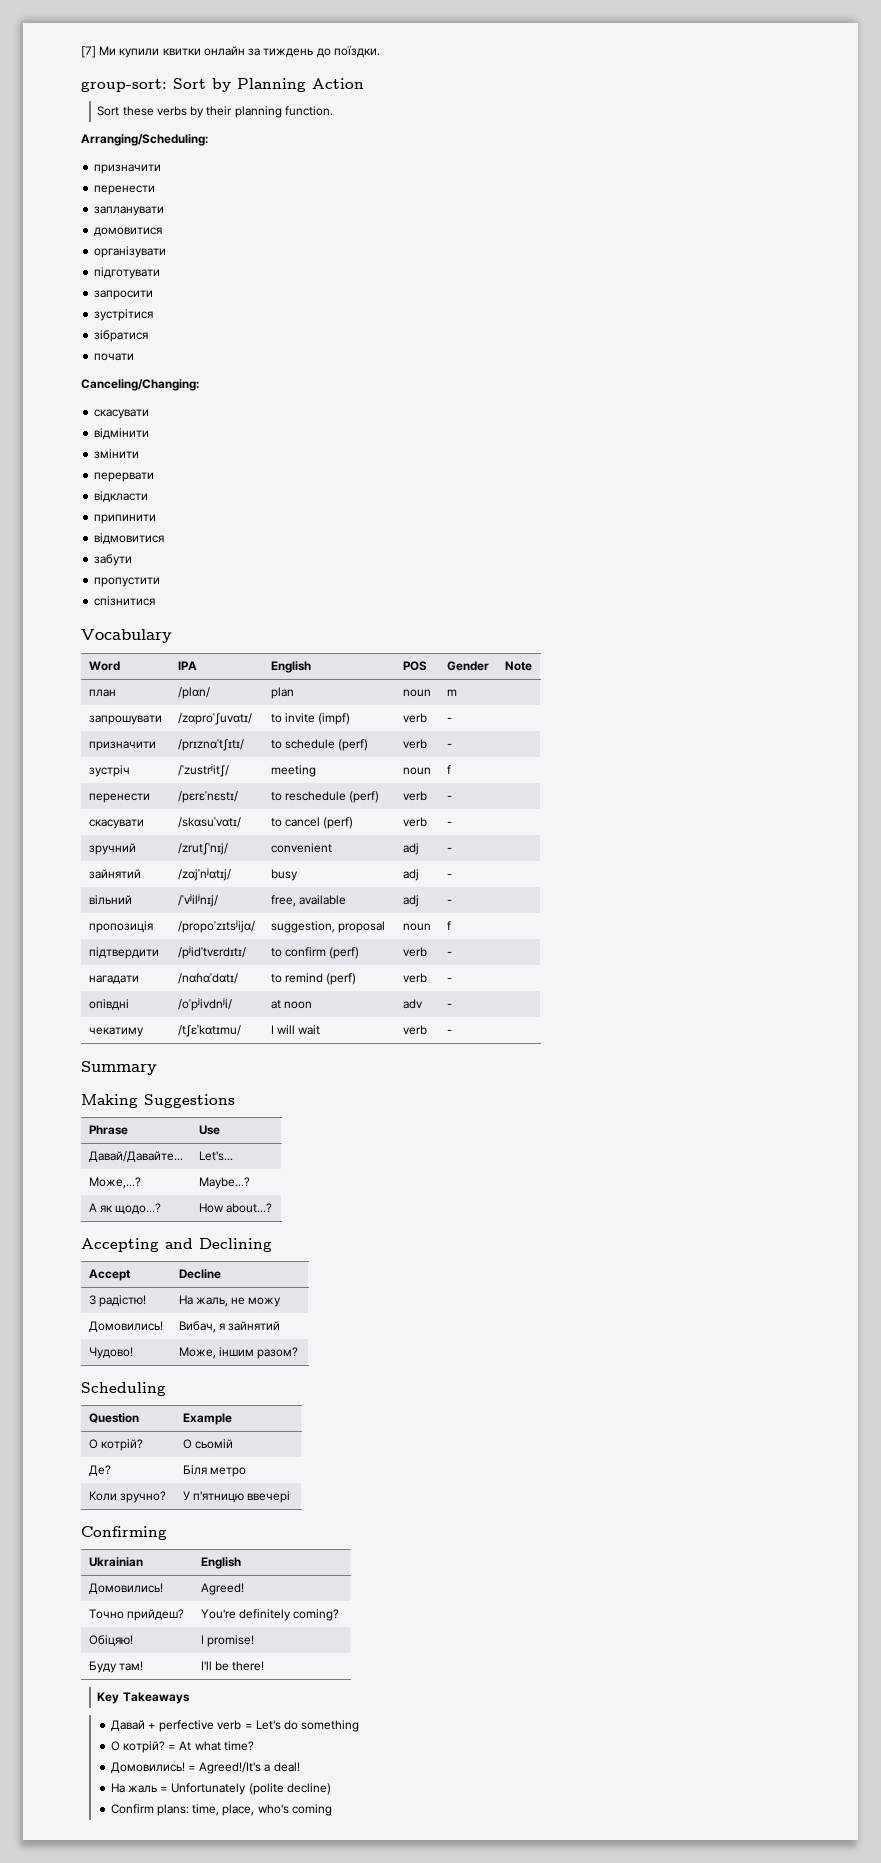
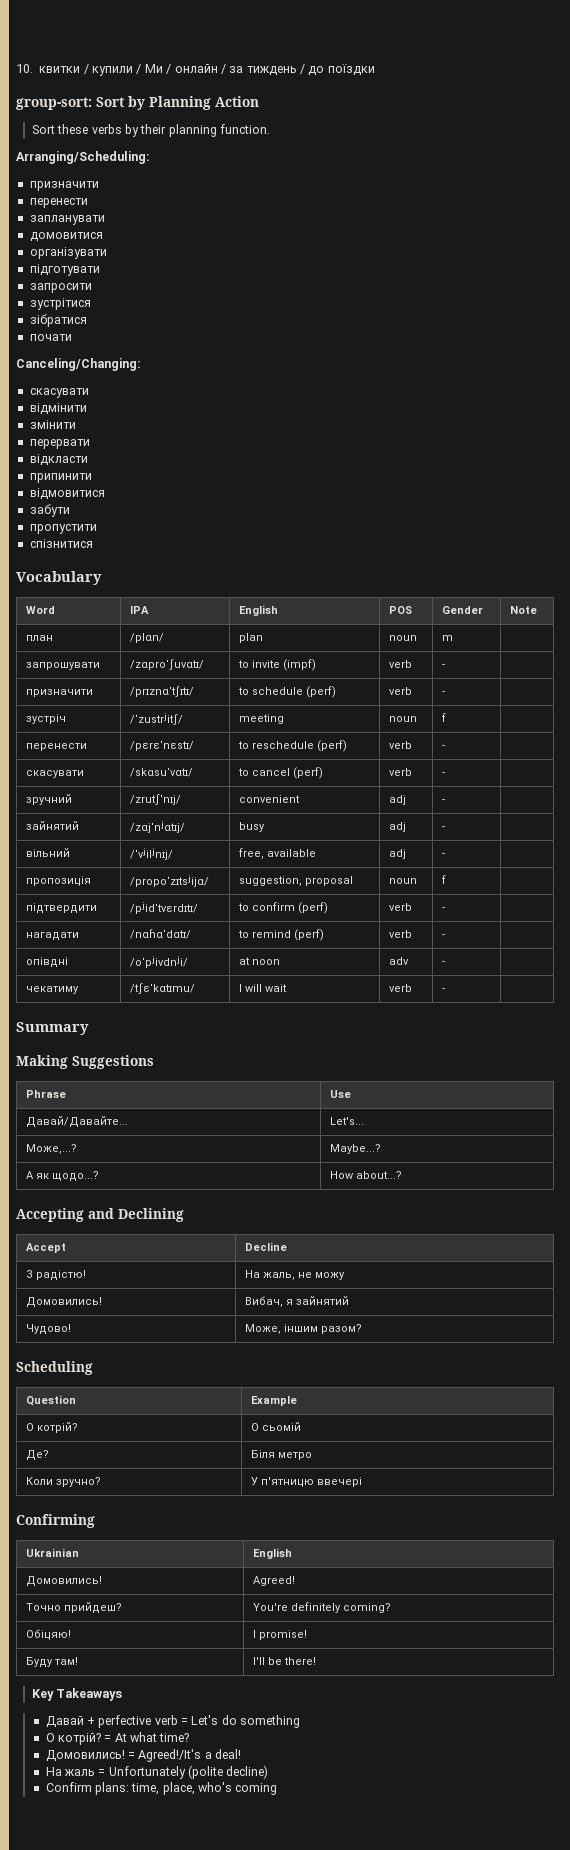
- [7] Ми купили квитки онлайн за тиждень до поїздки.
+ 10. квитки / купили / Ми / онлайн / за тиждень / до поїздки

